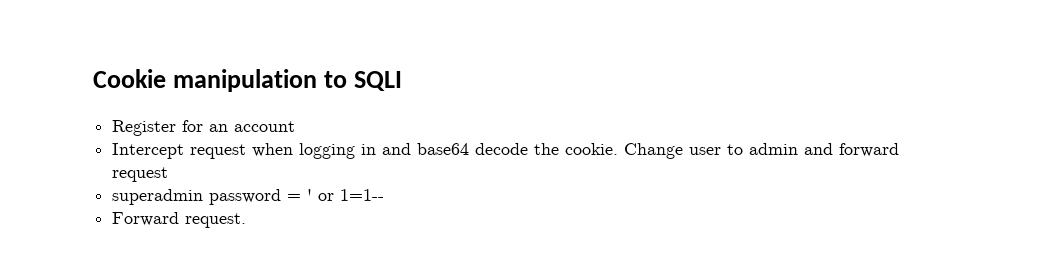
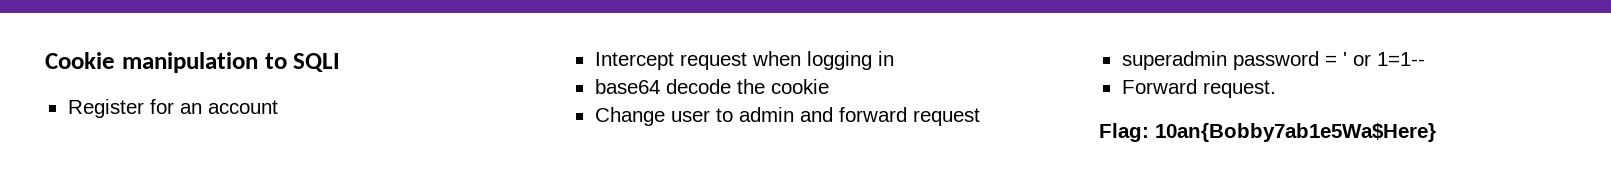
- Intercept request when logging in and base64 decode the cookie. Change user to admin and forward request
+ Intercept request when logging in
+ base64 decode the cookie
+ Change user to admin and forward request
+ Flag: 10an{Bobby7ab1e5Wa$Here}

